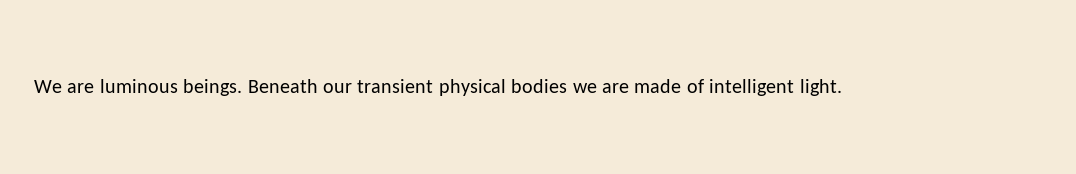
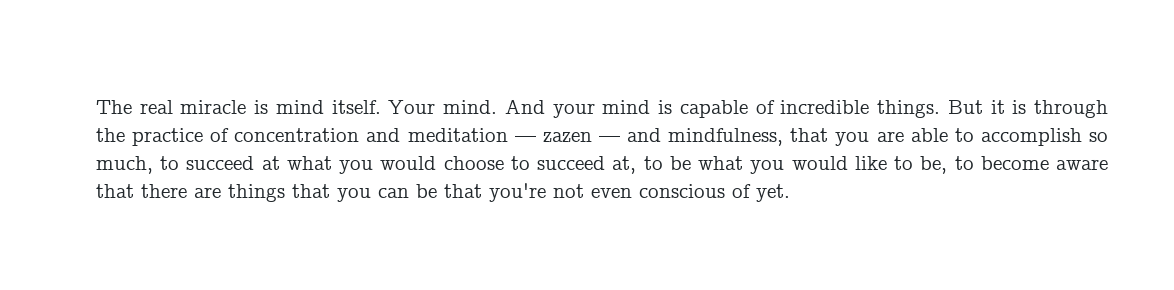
- We are luminous beings. Beneath our transient physical bodies we are made of intelligent light.
+ The real miracle is mind itself. Your mind. And your mind is capable of incredible things. But it is through the practice of concentration and meditation — zazen — and mindfulness, that you are able to accomplish so much, to succeed at what you would choose to succeed at, to be what you would like to be, to become aware that there are things that you can be that you're not even conscious of yet.

